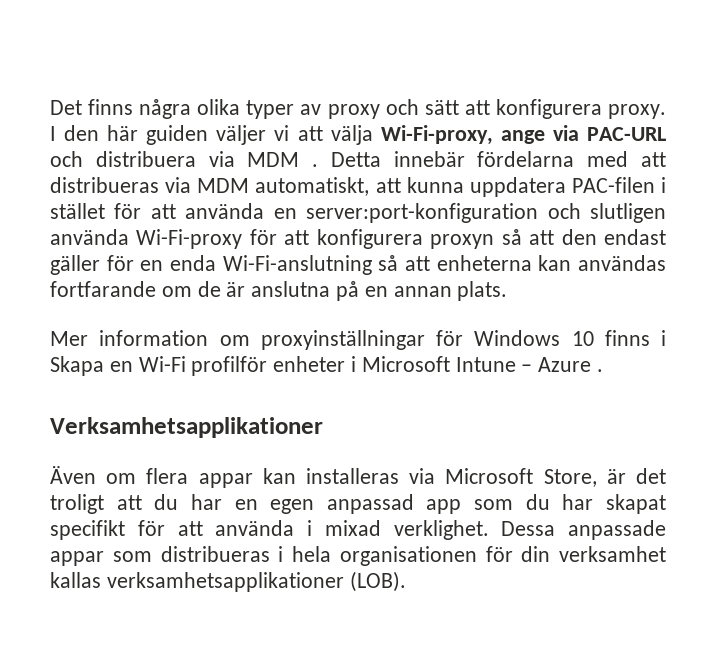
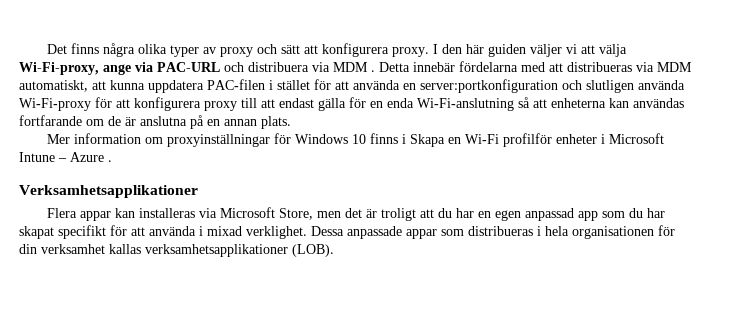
- Detta innebär fördelarna med att distribueras via MDM automatiskt, att kunna uppdatera PAC-filen i stället för att använda en server:port-konfiguration och slutligen använda Wi-Fi-proxy för att konfigurera proxyn så att den endast gäller för en enda Wi-Fi-anslutning så att enheterna kan användas fortfarande om de är anslutna på en annan plats.
+ Detta innebär fördelarna med att distribueras via MDM automatiskt, att kunna uppdatera PAC-filen i stället för att använda en server:portkonfiguration och slutligen använda Wi-Fi-proxy för att konfigurera proxy till att endast gälla för en enda Wi-Fi-anslutning så att enheterna kan användas fortfarande om de är anslutna på en annan plats.
- Även om flera appar kan installeras via Microsoft Store, är det troligt att du har en egen anpassad app som du har skapat specifikt för att använda i mixad verklighet.
+ Flera appar kan installeras via Microsoft Store, men det är troligt att du har en egen anpassad app som du har skapat specifikt för att använda i mixad verklighet.

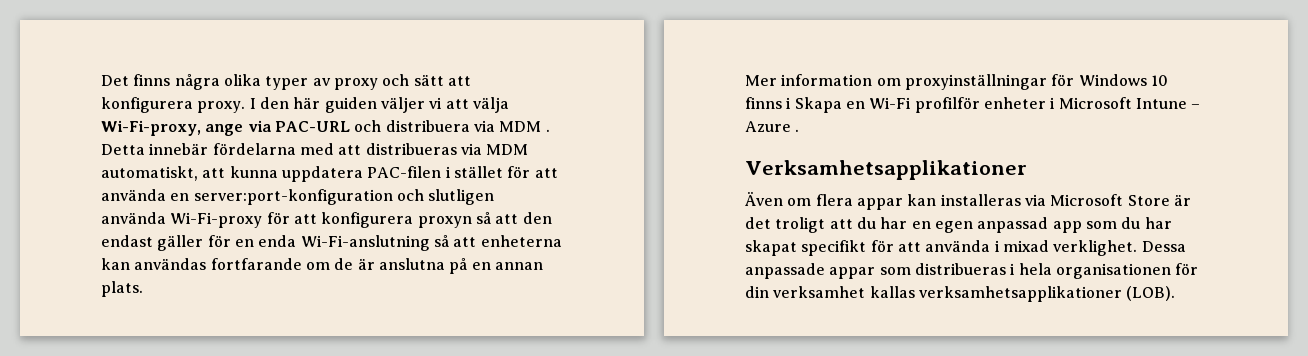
- Detta innebär fördelarna med att distribueras via MDM automatiskt, att kunna uppdatera PAC-filen i stället för att använda en server:portkonfiguration och slutligen använda Wi-Fi-proxy för att konfigurera proxy till att endast gälla för en enda Wi-Fi-anslutning så att enheterna kan användas fortfarande om de är anslutna på en annan plats.
+ Detta innebär fördelarna med att distribueras via MDM automatiskt, att kunna uppdatera PAC-filen i stället för att använda en server:port-konfiguration och slutligen använda Wi-Fi-proxy för att konfigurera proxyn så att den endast gäller för en enda Wi-Fi-anslutning så att enheterna kan användas fortfarande om de är anslutna på en annan plats.
- Flera appar kan installeras via Microsoft Store, men det är troligt att du har en egen anpassad app som du har skapat specifikt för att använda i mixad verklighet.
+ Även om flera appar kan installeras via Microsoft Store är det troligt att du har en egen anpassad app som du har skapat specifikt för att använda i mixad verklighet.

